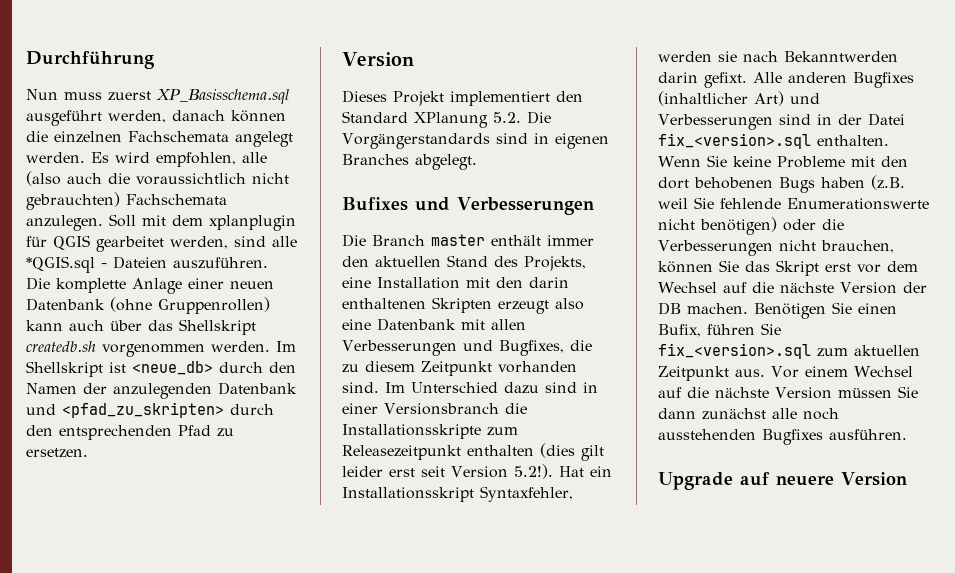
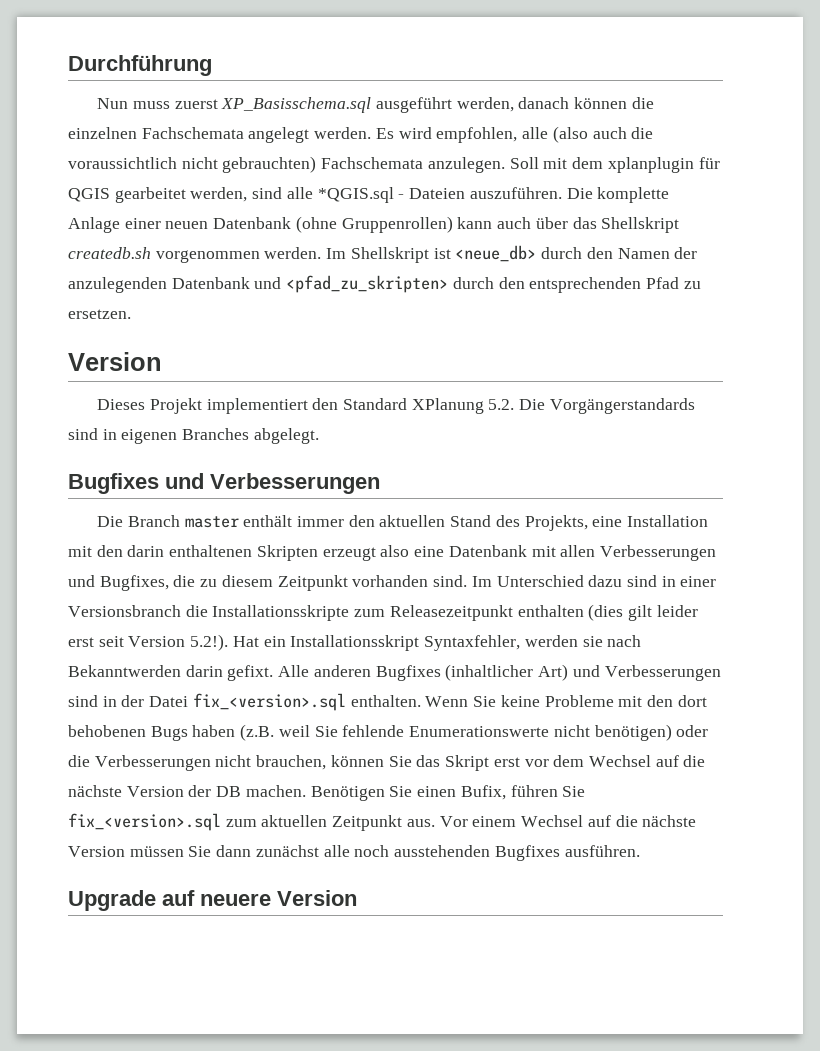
- Bufixes und Verbesserungen
+ Bugfixes und Verbesserungen

